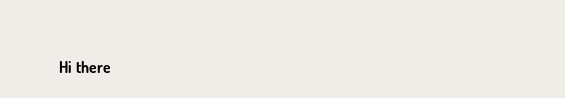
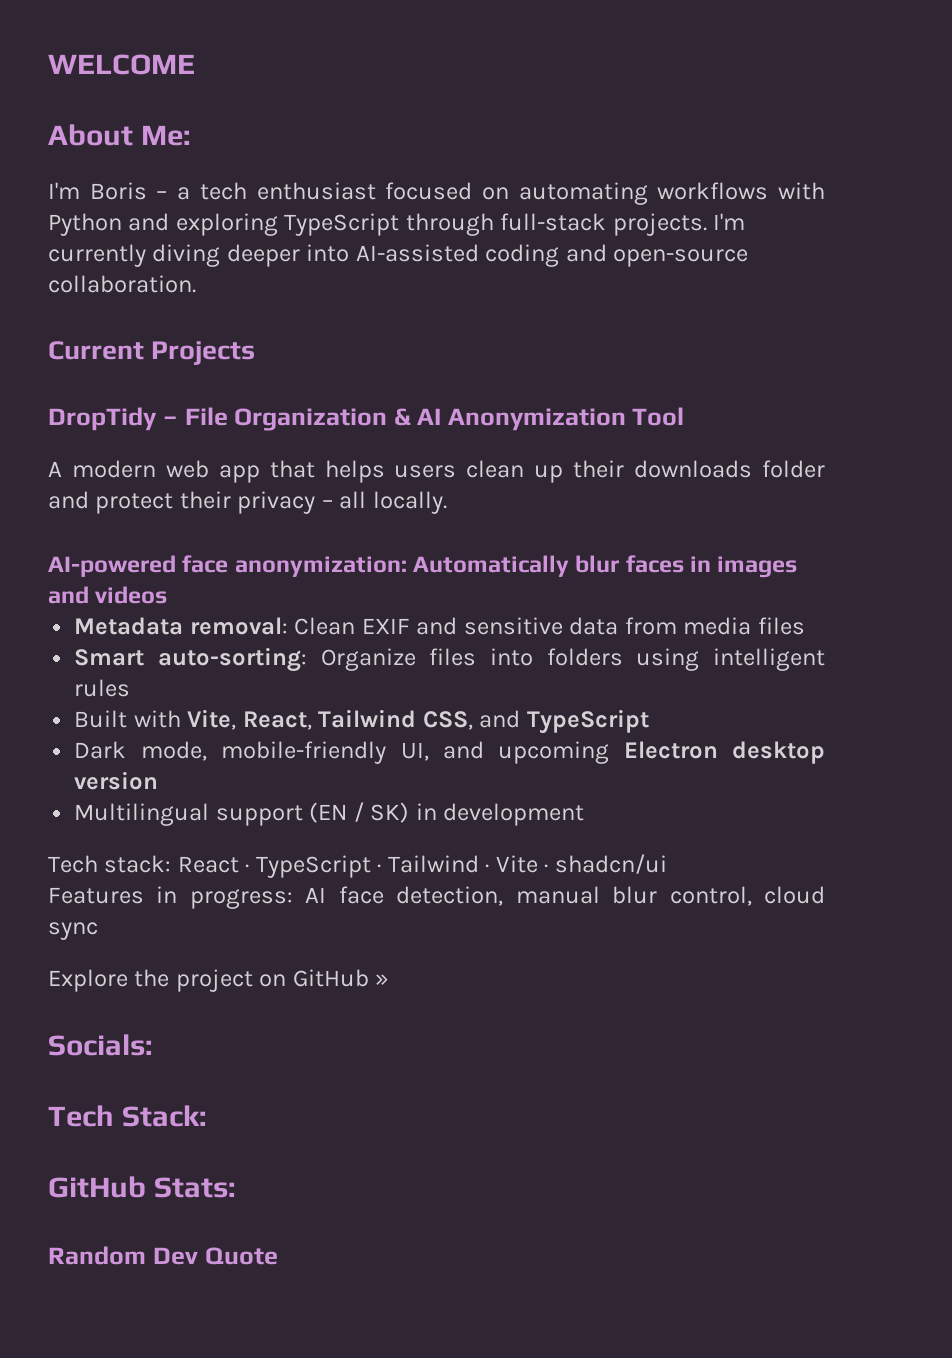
- Hi there
+ WELCOME
+ About Me:
+ I'm Boris – a tech enthusiast focused on automating workflows with Python and exploring TypeScript through full-stack projects. I'm currently diving deeper into AI-assisted coding and open-source collaboration.
+ Current Projects
+ DropTidy – File Organization & AI Anonymization Tool
+ A modern web app that helps users clean up their downloads folder and protect their privacy – all locally.
+ AI-powered face anonymization: Automatically blur faces in images and videos
+ Metadata removal: Clean EXIF and sensitive data from media files
+ Smart auto-sorting: Organize files into folders using intelligent rules
+ Built with Vite, React, Tailwind CSS, and TypeScript
+ Dark mode, mobile-friendly UI, and upcoming Electron desktop version
+ Multilingual support (EN / SK) in development
+ Tech stack: React · TypeScript · Tailwind · Vite · shadcn/ui
+ Features in progress: AI face detection, manual blur control, cloud sync
+ Explore the project on GitHub »
+ Socials:
+ Tech Stack:
+ GitHub Stats:
+ Random Dev Quote

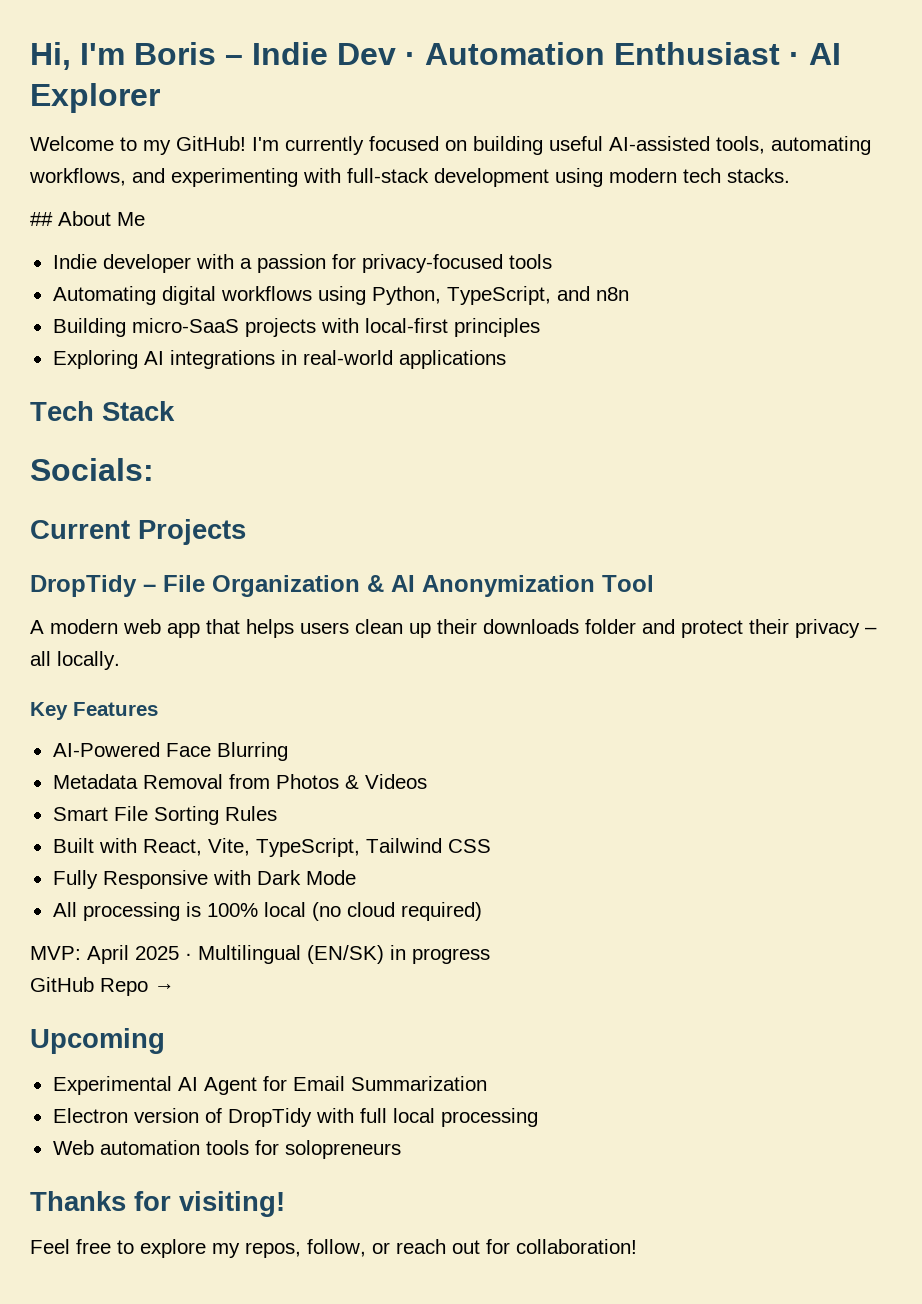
- WELCOME
- About Me:
- I'm Boris – a tech enthusiast focused on automating workflows with Python and exploring TypeScript through full-stack projects. I'm currently diving deeper into AI-assisted coding and open-source collaboration.
+ Hi, I'm Boris – Indie Dev · Automation Enthusiast · AI Explorer
+ Welcome to my GitHub! I'm currently focused on building useful AI-assisted tools, automating workflows, and experimenting with full-stack development using modern tech stacks.
+ ## About Me
+ Indie developer with a passion for privacy-focused tools
+ Automating digital workflows using Python, TypeScript, and n8n
+ Building micro-SaaS projects with local-first principles
+ Exploring AI integrations in real-world applications
+ Tech Stack
+ Socials:
- AI-powered face anonymization: Automatically blur faces in images and videos
- Metadata removal: Clean EXIF and sensitive data from media files
- Smart auto-sorting: Organize files into folders using intelligent rules
- Built with Vite, React, Tailwind CSS, and TypeScript
- Dark mode, mobile-friendly UI, and upcoming Electron desktop version
- Multilingual support (EN / SK) in development
- Tech stack: React · TypeScript · Tailwind · Vite · shadcn/ui
- Features in progress: AI face detection, manual blur control, cloud sync
- Explore the project on GitHub »
- Socials:
- Tech Stack:
- GitHub Stats:
- Random Dev Quote
+ Key Features
+ AI-Powered Face Blurring
+ Metadata Removal from Photos & Videos
+ Smart File Sorting Rules
+ Built with React, Vite, TypeScript, Tailwind CSS
+ Fully Responsive with Dark Mode
+ All processing is 100% local (no cloud required)
+ MVP: April 2025 · Multilingual (EN/SK) in progress
+ GitHub Repo →
+ Upcoming
+ Experimental AI Agent for Email Summarization
+ Electron version of DropTidy with full local processing
+ Web automation tools for solopreneurs
+ Thanks for visiting!
+ Feel free to explore my repos, follow, or reach out for collaboration!

